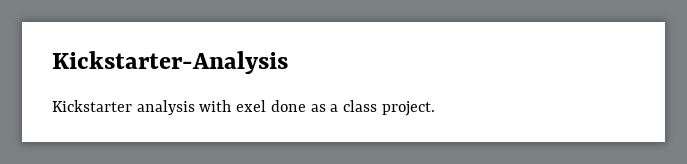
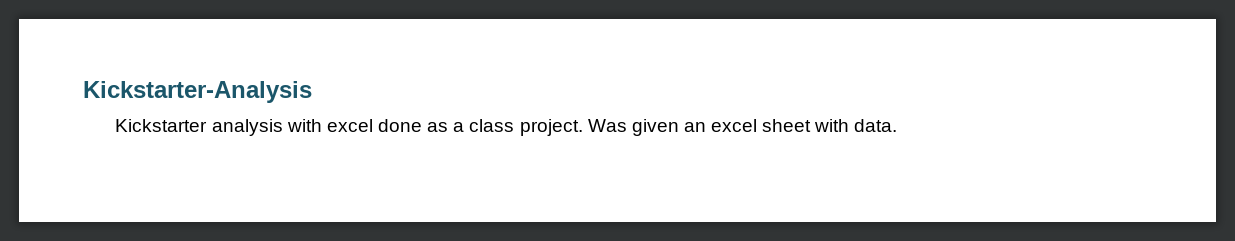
- Kickstarter analysis with exel done as a class project.
+ Kickstarter analysis with excel done as a class project.
+ Was given an excel sheet with data.

